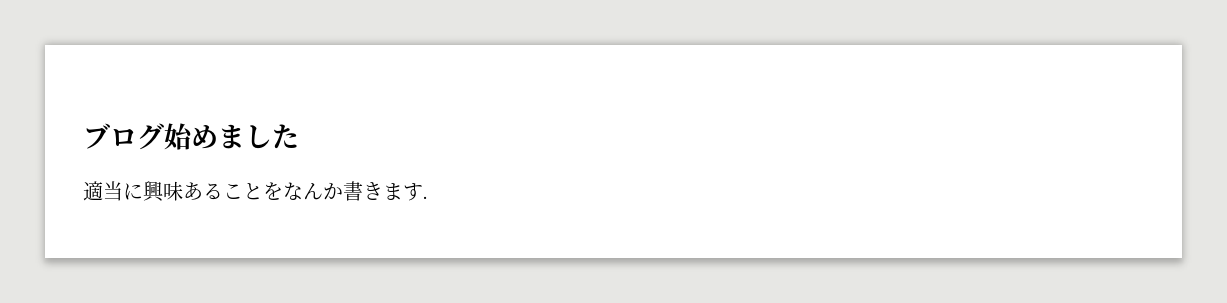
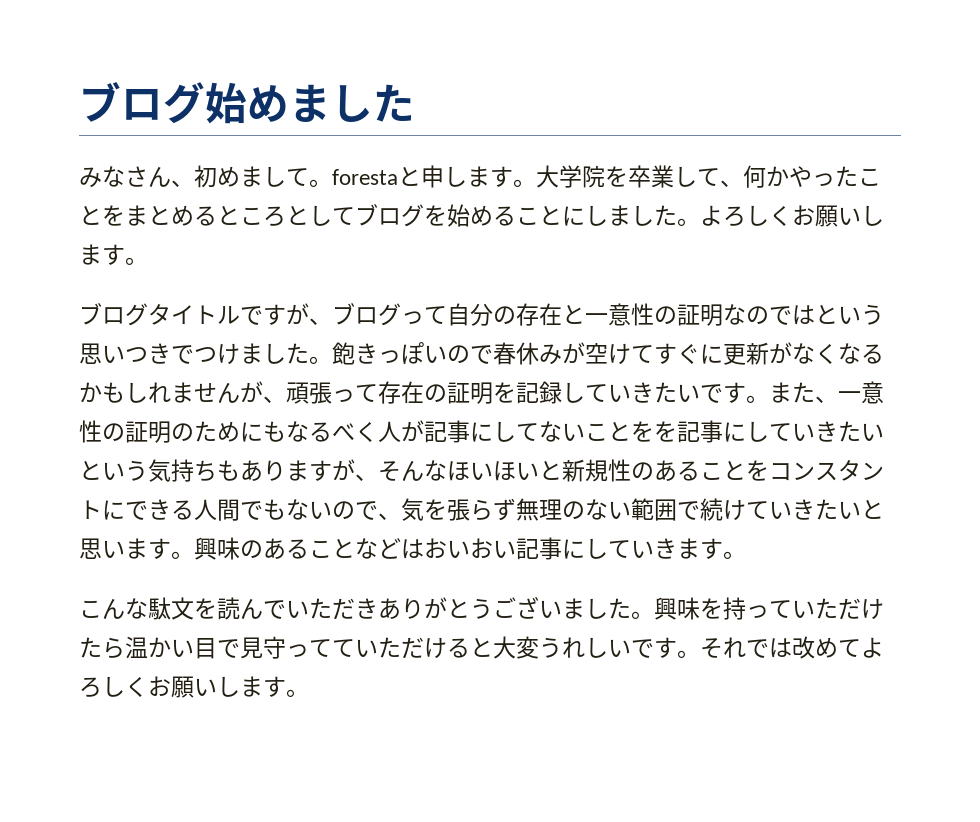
- 適当に興味あることをなんか書きます.
+ みなさん、初めまして。forestaと申します。大学院を卒業して、何かやったことをまとめるところとしてブログを始めることにしました。よろしくお願いします。
+ ブログタイトルですが、ブログって自分の存在と一意性の証明なのではという思いつきでつけました。飽きっぽいので春休みが空けてすぐに更新がなくなるかもしれませんが、頑張って存在の証明を記録していきたいです。また、一意性の証明のためにもなるべく人が記事にしてないことをを記事にしていきたいという気持ちもありますが、そんなほいほいと新規性のあることをコンスタントにできる人間でもないので、気を張らず無理のない範囲で続けていきたいと思います。興味のあることなどはおいおい記事にしていきます。
+ こんな駄文を読んでいただきありがとうございました。興味を持っていただけたら温かい目で見守ってていただけると大変うれしいです。それでは改めてよろしくお願いします。

